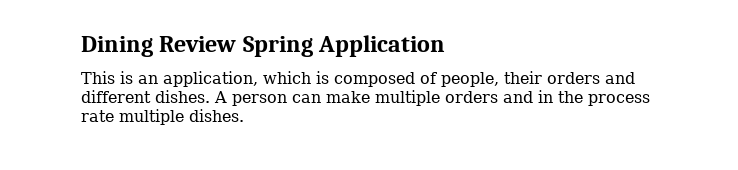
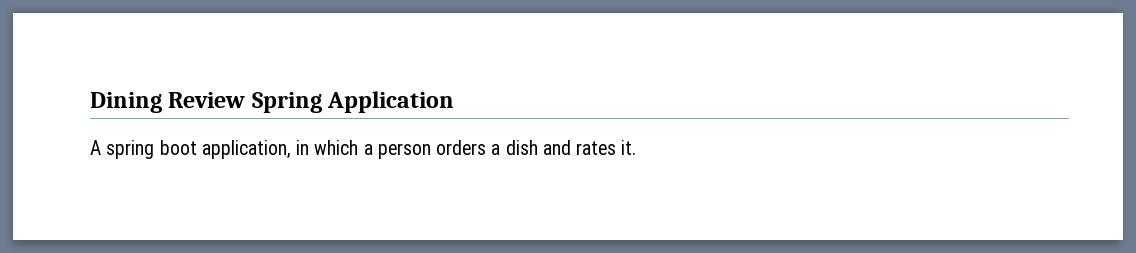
- This is an application, which is composed of people, their orders and different dishes. A person can make multiple orders and in the process rate multiple dishes.
+ A spring boot application, in which a person orders a dish and rates it.

